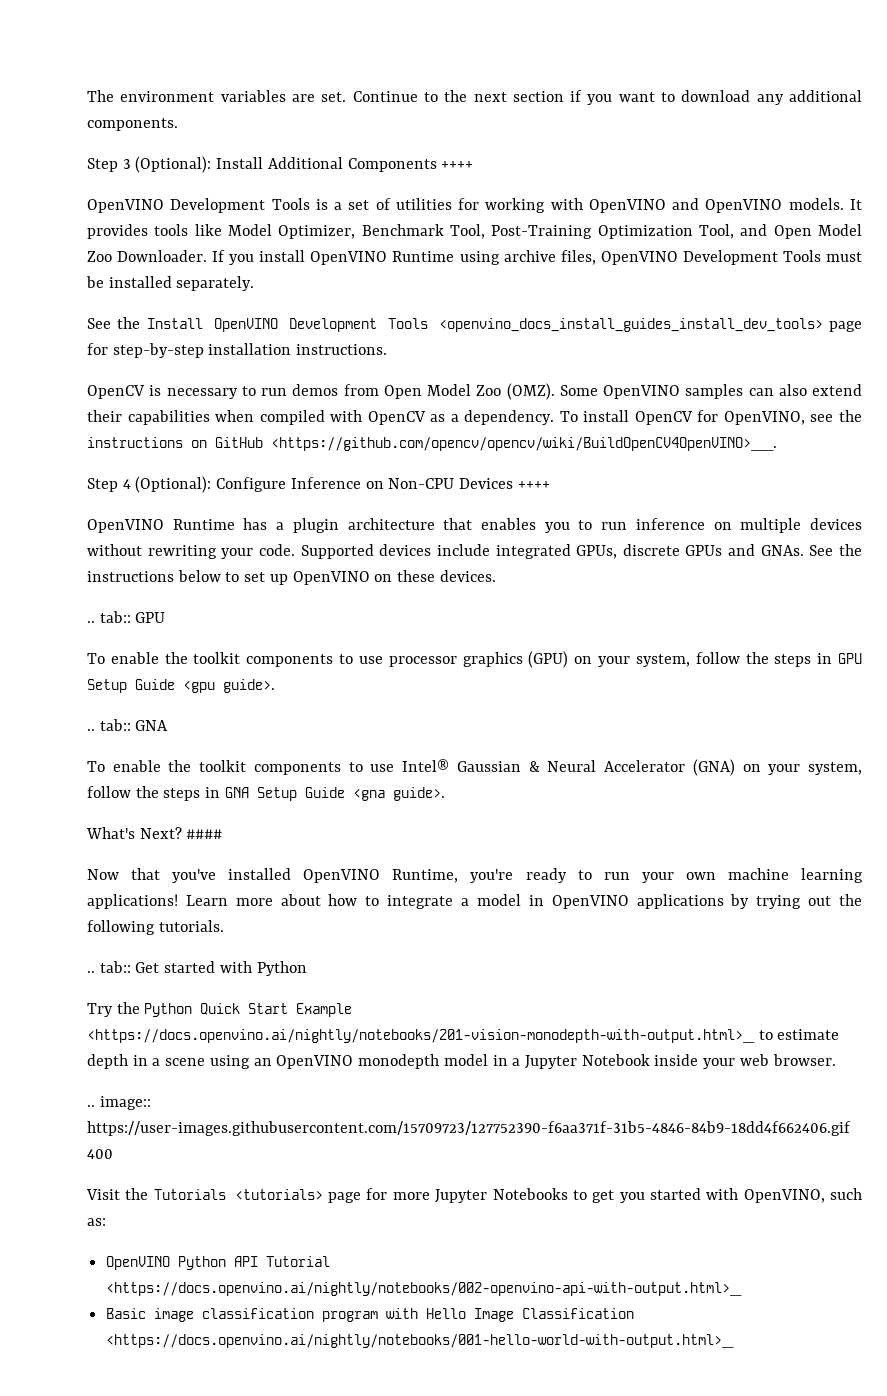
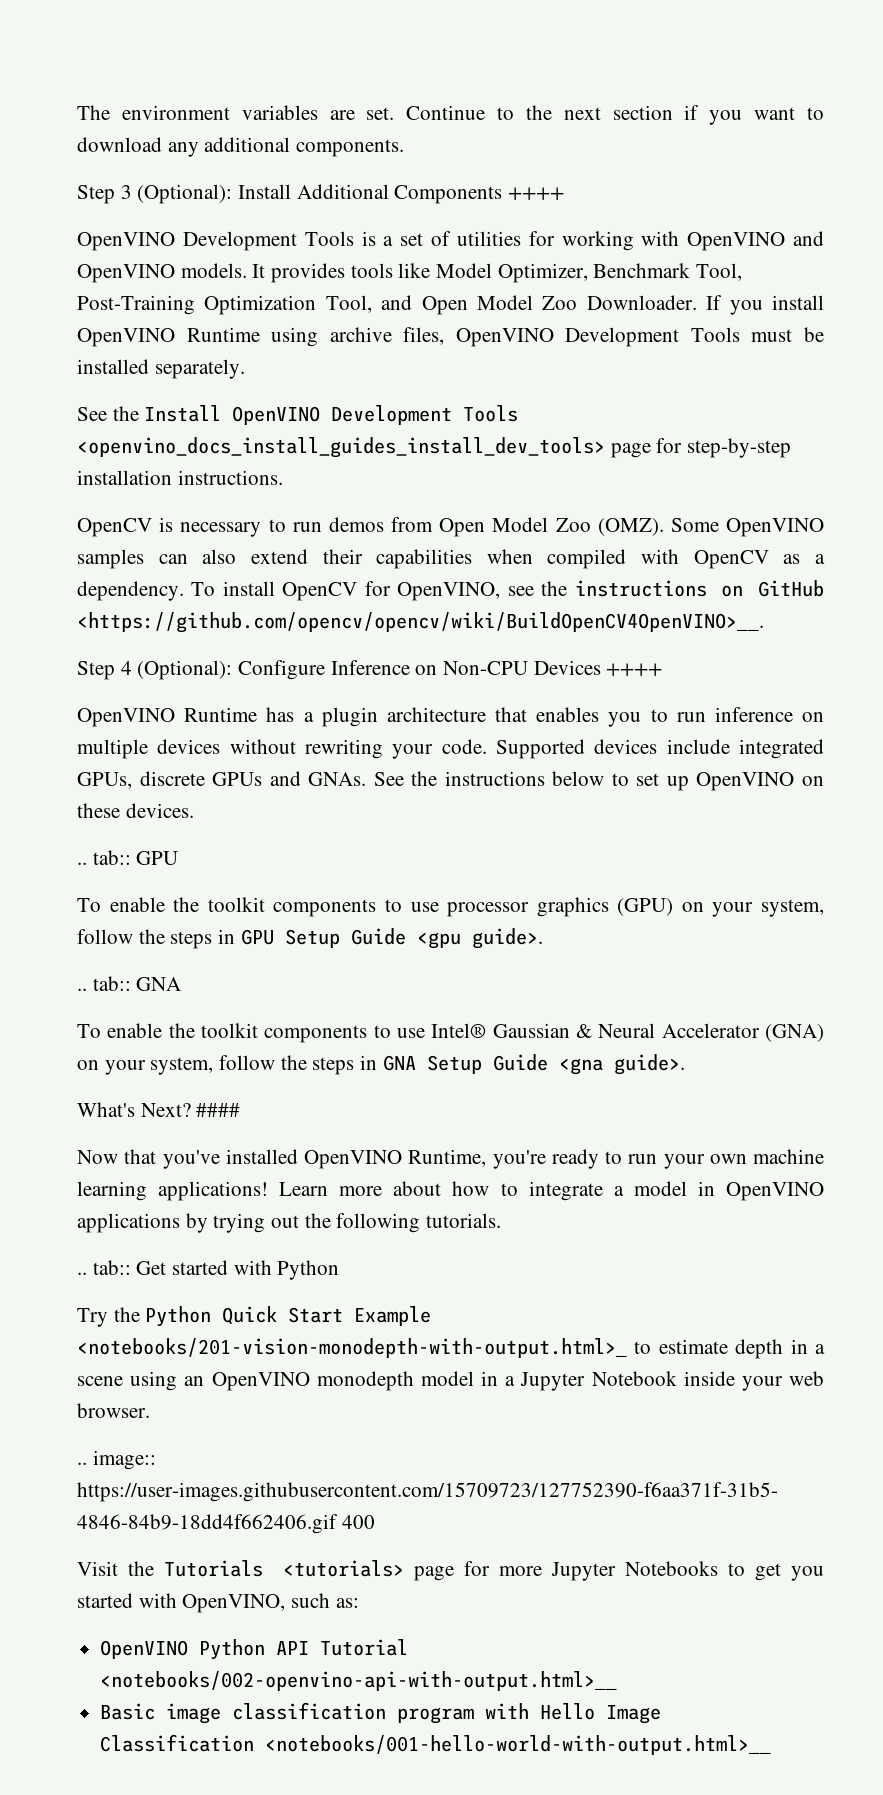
- Try the Python Quick Start Example <https://docs.openvino.ai/nightly/notebooks/201-vision-monodepth-with-output.html>_ to estimate depth in a scene using an OpenVINO monodepth model in a Jupyter Notebook inside your web browser.
+ Try the Python Quick Start Example <notebooks/201-vision-monodepth-with-output.html>_ to estimate depth in a scene using an OpenVINO monodepth model in a Jupyter Notebook inside your web browser.
- OpenVINO Python API Tutorial <https://docs.openvino.ai/nightly/notebooks/002-openvino-api-with-output.html>_
+ OpenVINO Python API Tutorial <notebooks/002-openvino-api-with-output.html>__
- Basic image classification program with Hello Image Classification <https://docs.openvino.ai/nightly/notebooks/001-hello-world-with-output.html>_
+ Basic image classification program with Hello Image Classification <notebooks/001-hello-world-with-output.html>__

